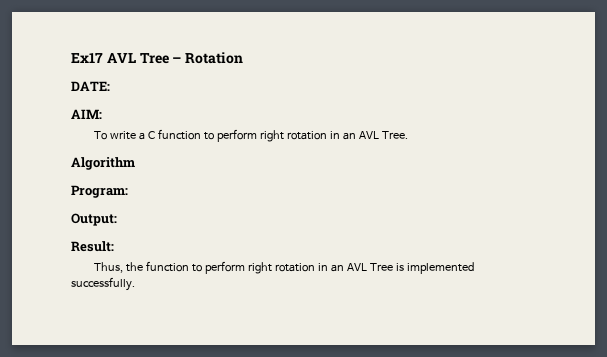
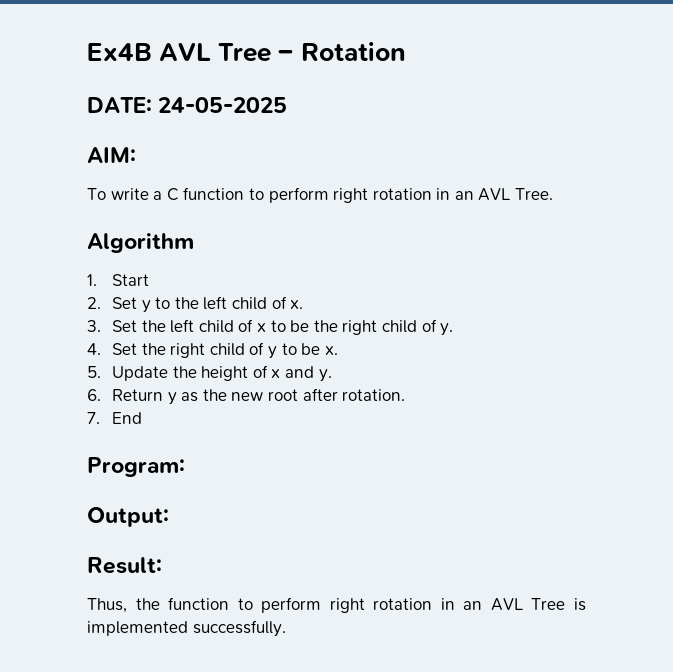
- Ex17 AVL Tree – Rotation
+ Ex4B AVL Tree – Rotation
- DATE:
+ DATE: 24-05-2025
+ 1. Start
+ 2. Set y to the left child of x.
+ 3. Set the left child of x to be the right child of y.
+ 4. Set the right child of y to be x.
+ 5. Update the height of x and y.
+ 6. Return y as the new root after rotation.
+ 7. End

